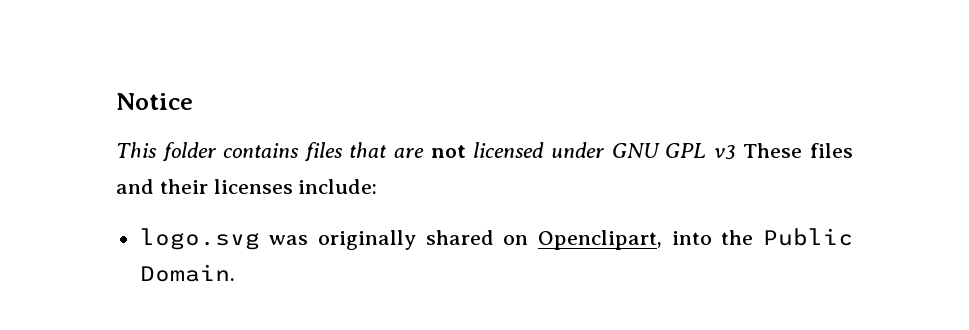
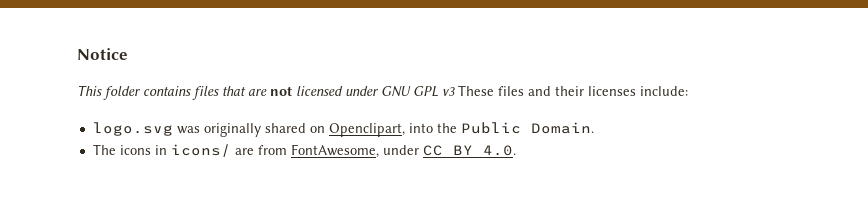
+ The icons in icons/ are from FontAwesome, under CC BY 4.0.

